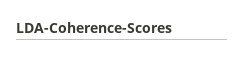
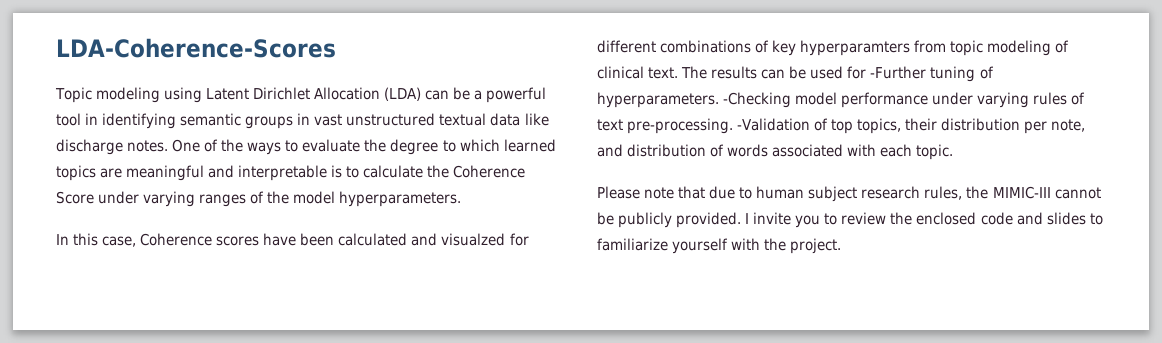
+ Topic modeling using Latent Dirichlet Allocation (LDA) can be a powerful tool in identifying semantic groups in vast unstructured textual data like discharge notes. One of the ways to evaluate the degree to which learned topics are meaningful and interpretable is to calculate the Coherence Score under varying ranges of the model hyperparameters.
+ In this case, Coherence scores have been calculated and visualzed for different combinations of key hyperparamters from topic modeling of clinical text. The results can be used for -Further tuning of hyperparameters. -Checking model performance under varying rules of text pre-processing. -Validation of top topics, their distribution per note, and distribution of words associated with each topic.
+ Please note that due to human subject research rules, the MIMIC-III cannot be publicly provided. I invite you to review the enclosed code and slides to familiarize yourself with the project.

